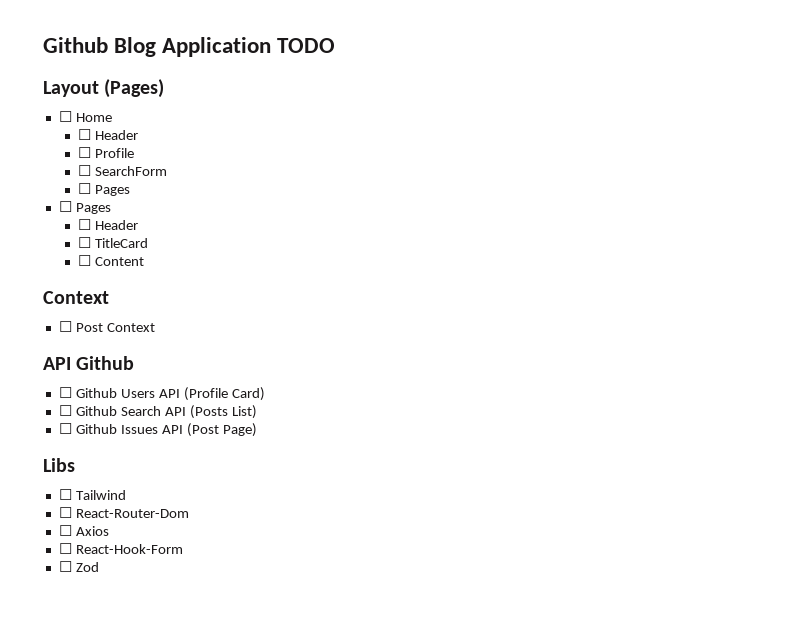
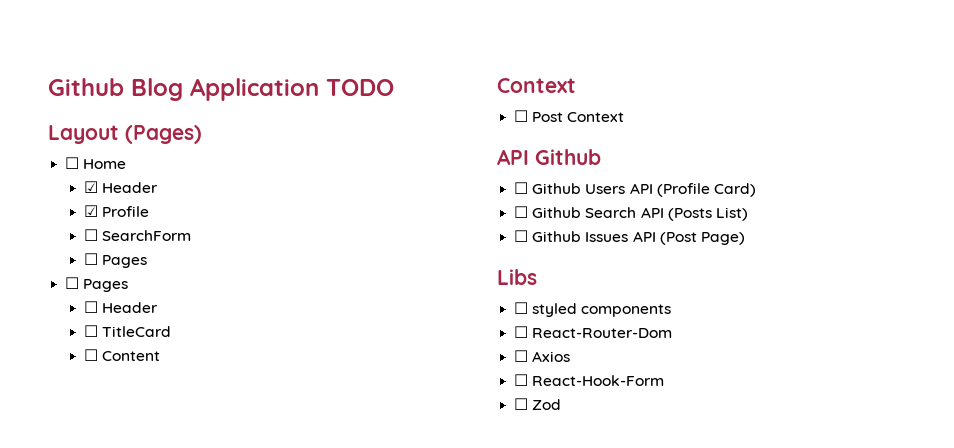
  ☐ Home
- ☐ Header
- ☐ Profile
+ ☑ Header
+ ☑ Profile
- ☐ Tailwind
+ ☐ styled components

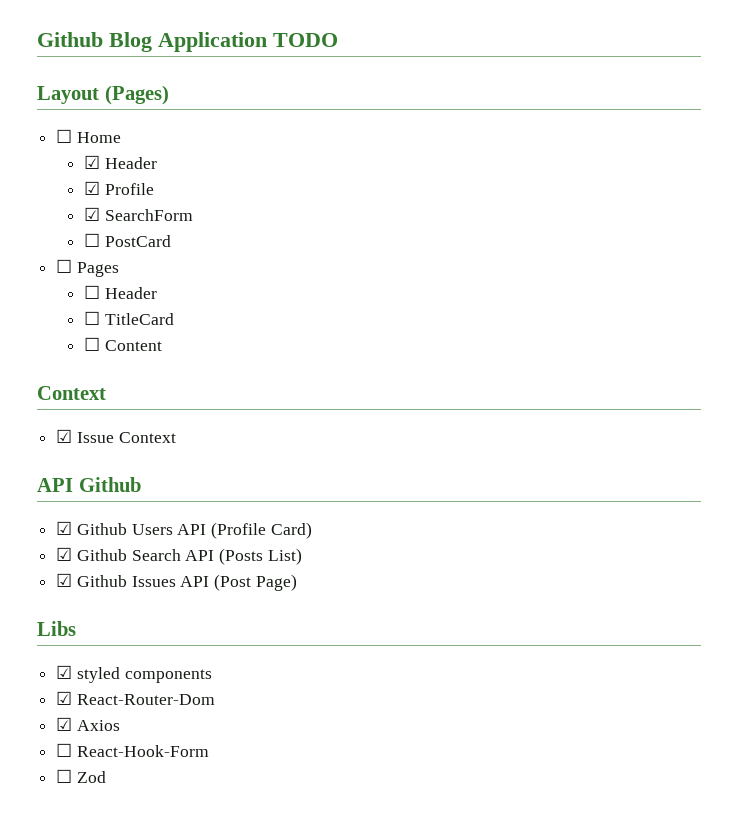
- ☐ SearchForm
- ☐ Pages
+ ☑ SearchForm
+ ☐ PostCard
- ☐ Post Context
+ ☑ Issue Context
- ☐ Github Users API (Profile Card)
+ ☑ Github Users API (Profile Card)
- ☐ Github Search API (Posts List)
+ ☑ Github Search API (Posts List)
- ☐ Github Issues API (Post Page)
+ ☑ Github Issues API (Post Page)
- ☐ styled components
+ ☑ styled components
- ☐ React-Router-Dom
+ ☑ React-Router-Dom
- ☐ Axios
+ ☑ Axios

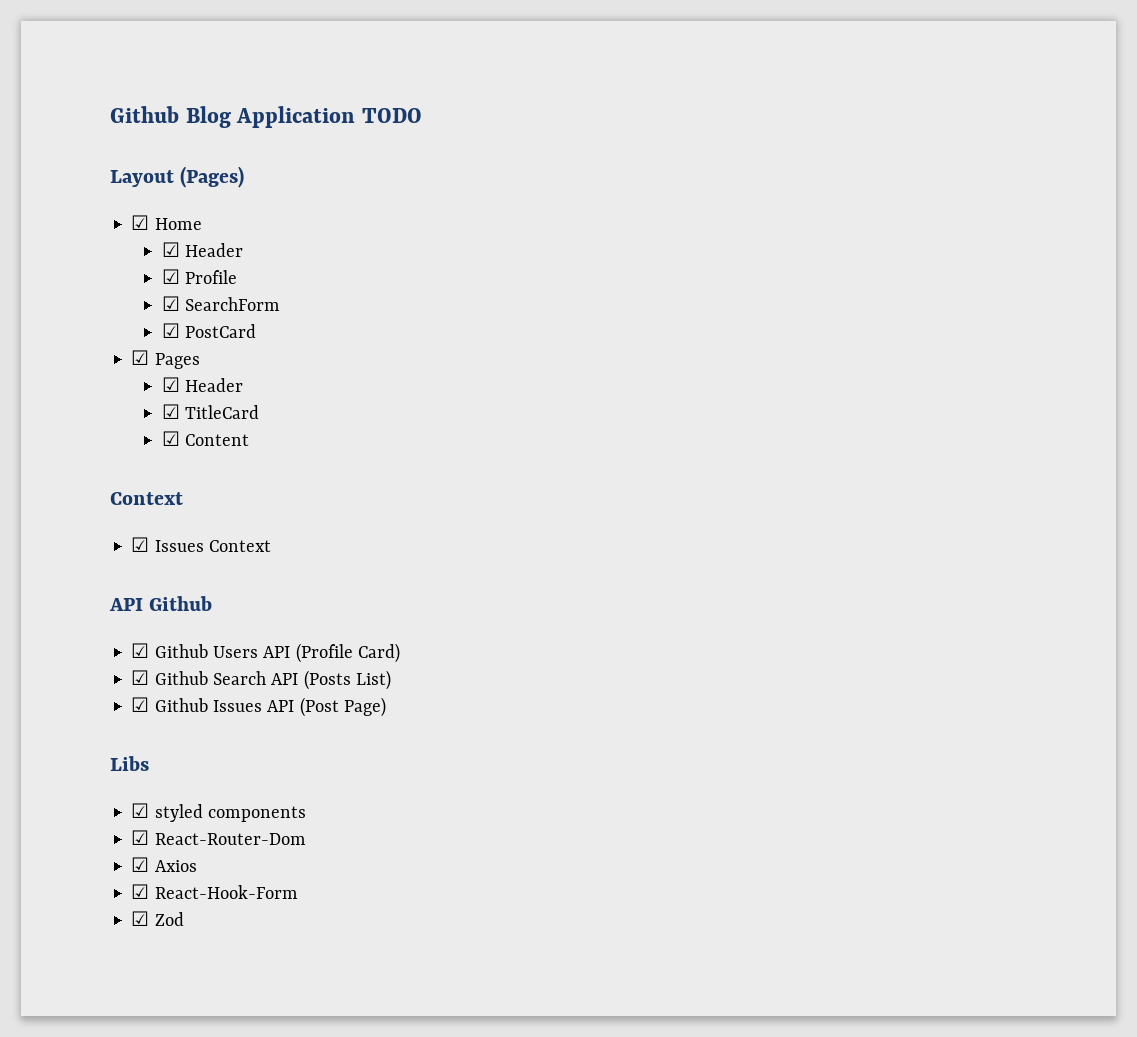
- ☐ Home
+ ☑ Home
- ☐ PostCard
+ ☑ PostCard
- ☐ Pages
- ☐ Header
- ☐ TitleCard
+ ☑ Pages
+ ☑ Header
+ ☑ TitleCard
- ☐ Content
+ ☑ Content
- ☑ Issue Context
+ ☑ Issues Context
- ☐ React-Hook-Form
+ ☑ React-Hook-Form
- ☐ Zod
+ ☑ Zod

